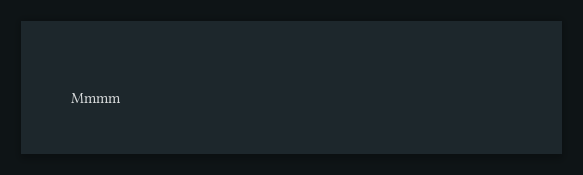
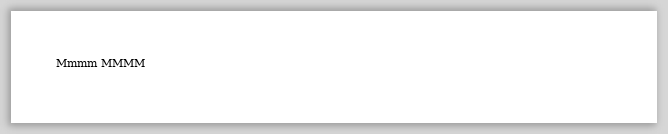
- Mmmm
+ Mmmm MMMM

